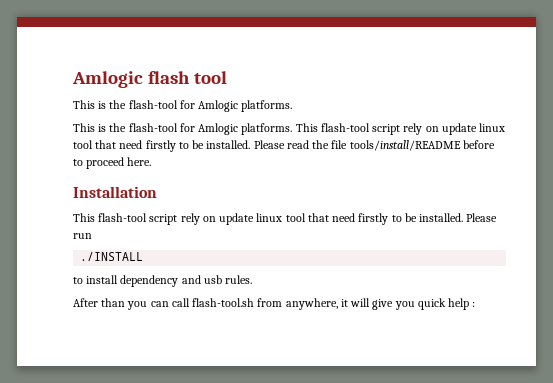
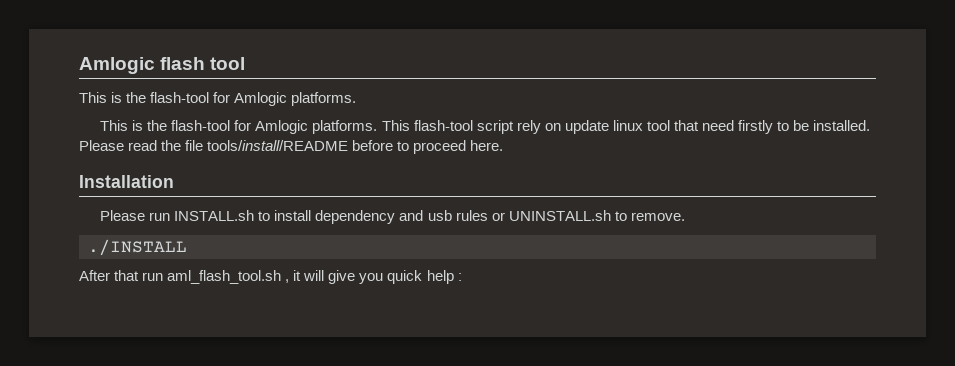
  Installation
- This flash-tool script rely on update linux tool that need firstly to be installed. Please run
+ Please run INSTALL.sh to install dependency and usb rules or UNINSTALL.sh to remove.
  ./INSTALL
- to install dependency and usb rules.
- After than you can call flash-tool.sh from anywhere, it will give you quick help :
+ After that run aml_flash_tool.sh , it will give you quick help :

